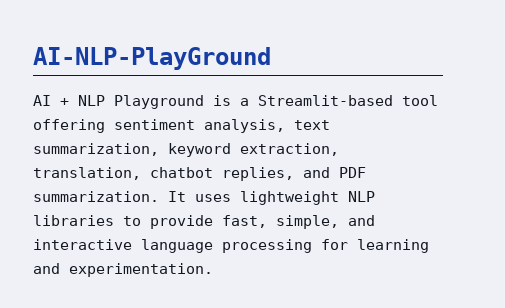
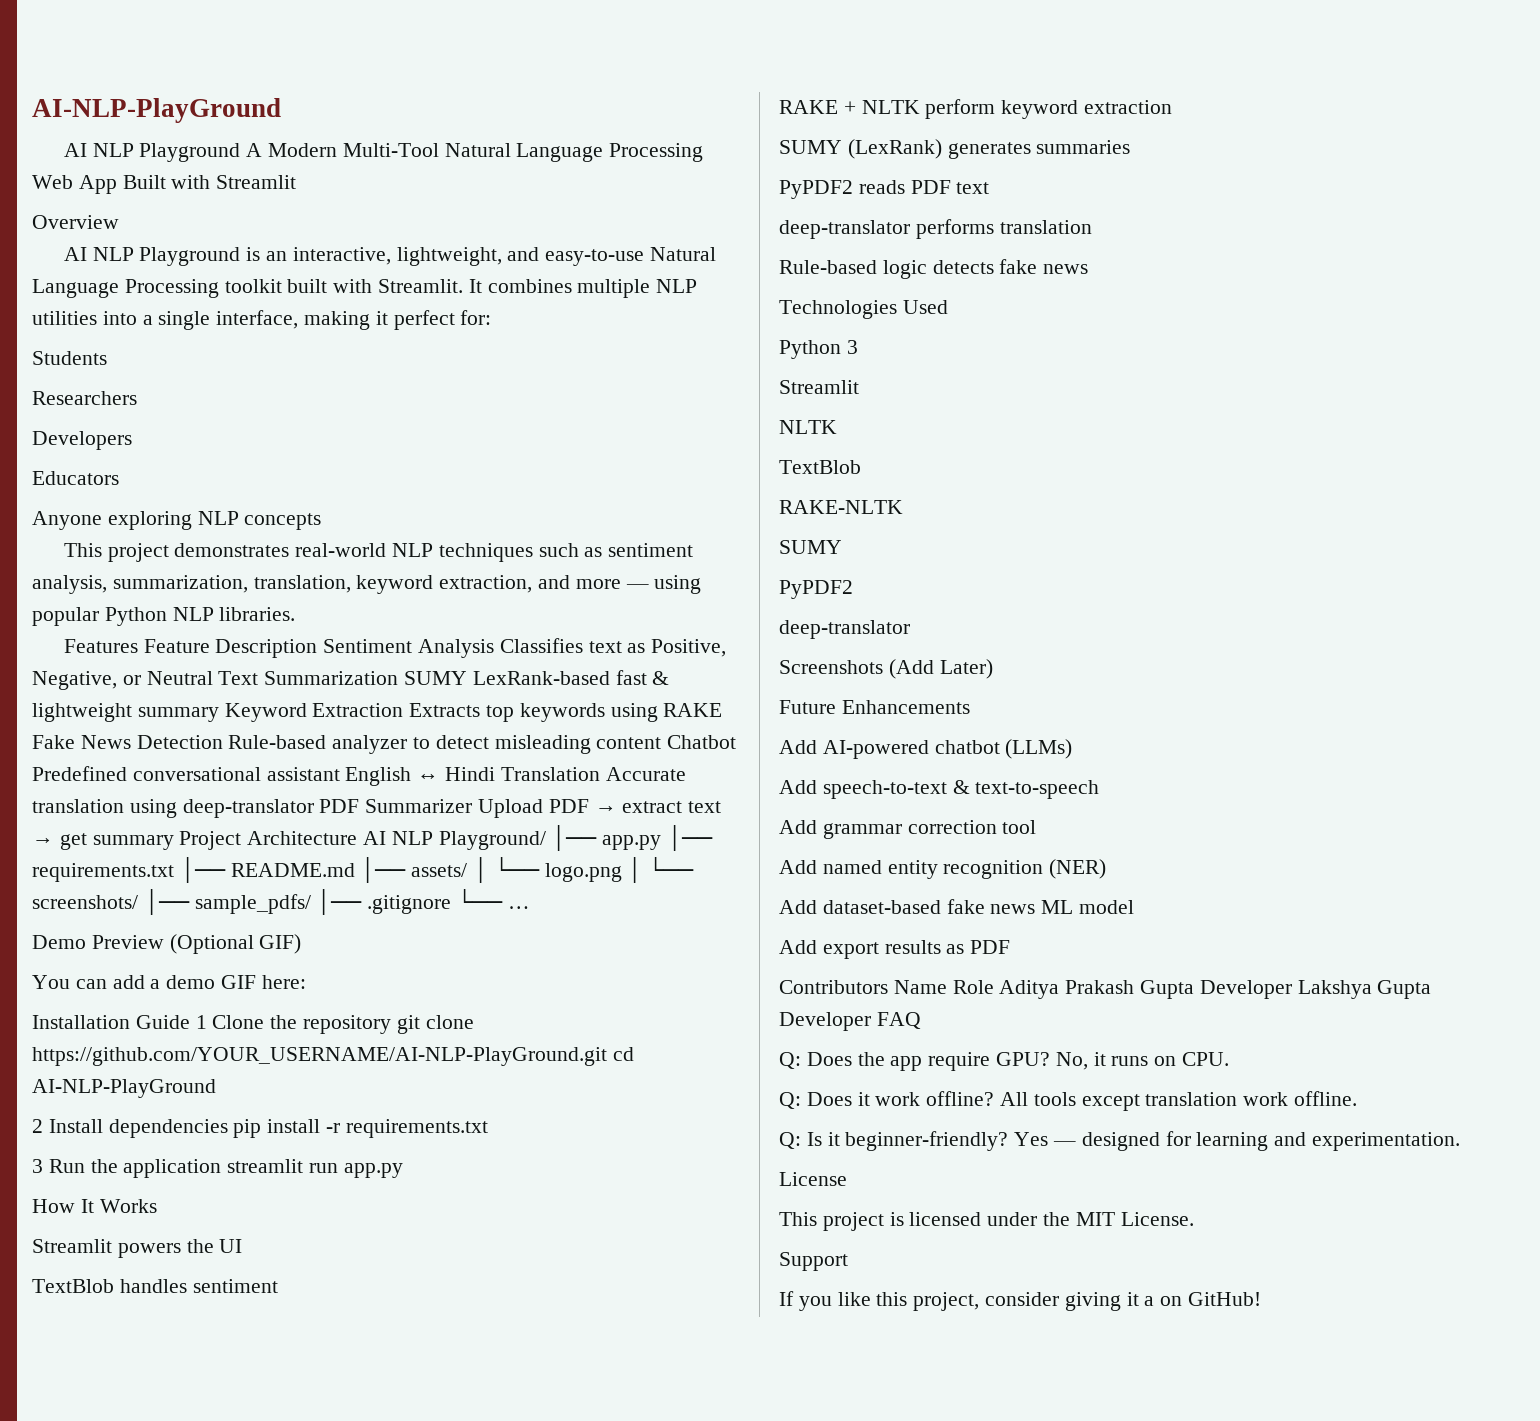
- AI + NLP Playground is a Streamlit-based tool offering sentiment analysis, text summarization, keyword extraction, translation, chatbot replies, and PDF summarization. It uses lightweight NLP libraries to provide fast, simple, and interactive language processing for learning and experimentation.
+ AI NLP Playground A Modern Multi-Tool Natural Language Processing Web App Built with Streamlit
+ Overview
+ AI NLP Playground is an interactive, lightweight, and easy-to-use Natural Language Processing toolkit built with Streamlit. It combines multiple NLP utilities into a single interface, making it perfect for:
+ Students
+ Researchers
+ Developers
+ Educators
+ Anyone exploring NLP concepts
+ This project demonstrates real-world NLP techniques such as sentiment analysis, summarization, translation, keyword extraction, and more — using popular Python NLP libraries.
+ Features Feature Description Sentiment Analysis Classifies text as Positive, Negative, or Neutral Text Summarization SUMY LexRank-based fast & lightweight summary Keyword Extraction Extracts top keywords using RAKE Fake News Detection Rule-based analyzer to detect misleading content Chatbot Predefined conversational assistant English ↔ Hindi Translation Accurate translation using deep-translator PDF Summarizer Upload PDF → extract text → get summary Project Architecture AI NLP Playground/ │── app.py │── requirements.txt │── README.md │── assets/ │ └── logo.png │ └── screenshots/ │── sample_pdfs/ │── .gitignore └── …
+ Demo Preview (Optional GIF)
+ You can add a demo GIF here:
+ Installation Guide 1 Clone the repository git clone https://github.com/YOUR_USERNAME/AI-NLP-PlayGround.git cd AI-NLP-PlayGround
+ 2 Install dependencies pip install -r requirements.txt
+ 3 Run the application streamlit run app.py
+ How It Works
+ Streamlit powers the UI
+ TextBlob handles sentiment
+ RAKE + NLTK perform keyword extraction
+ SUMY (LexRank) generates summaries
+ PyPDF2 reads PDF text
+ deep-translator performs translation
+ Rule-based logic detects fake news
+ Technologies Used
+ Python 3
+ Streamlit
+ NLTK
+ TextBlob
+ RAKE-NLTK
+ SUMY
+ PyPDF2
+ deep-translator
+ Screenshots (Add Later)
+ Future Enhancements
+ Add AI-powered chatbot (LLMs)
+ Add speech-to-text & text-to-speech
+ Add grammar correction tool
+ Add named entity recognition (NER)
+ Add dataset-based fake news ML model
+ Add export results as PDF
+ Contributors Name Role Aditya Prakash Gupta Developer Lakshya Gupta Developer FAQ
+ Q: Does the app require GPU? No, it runs on CPU.
+ Q: Does it work offline? All tools except translation work offline.
+ Q: Is it beginner-friendly? Yes — designed for learning and experimentation.
+ License
+ This project is licensed under the MIT License.
+ Support
+ If you like this project, consider giving it a on GitHub!

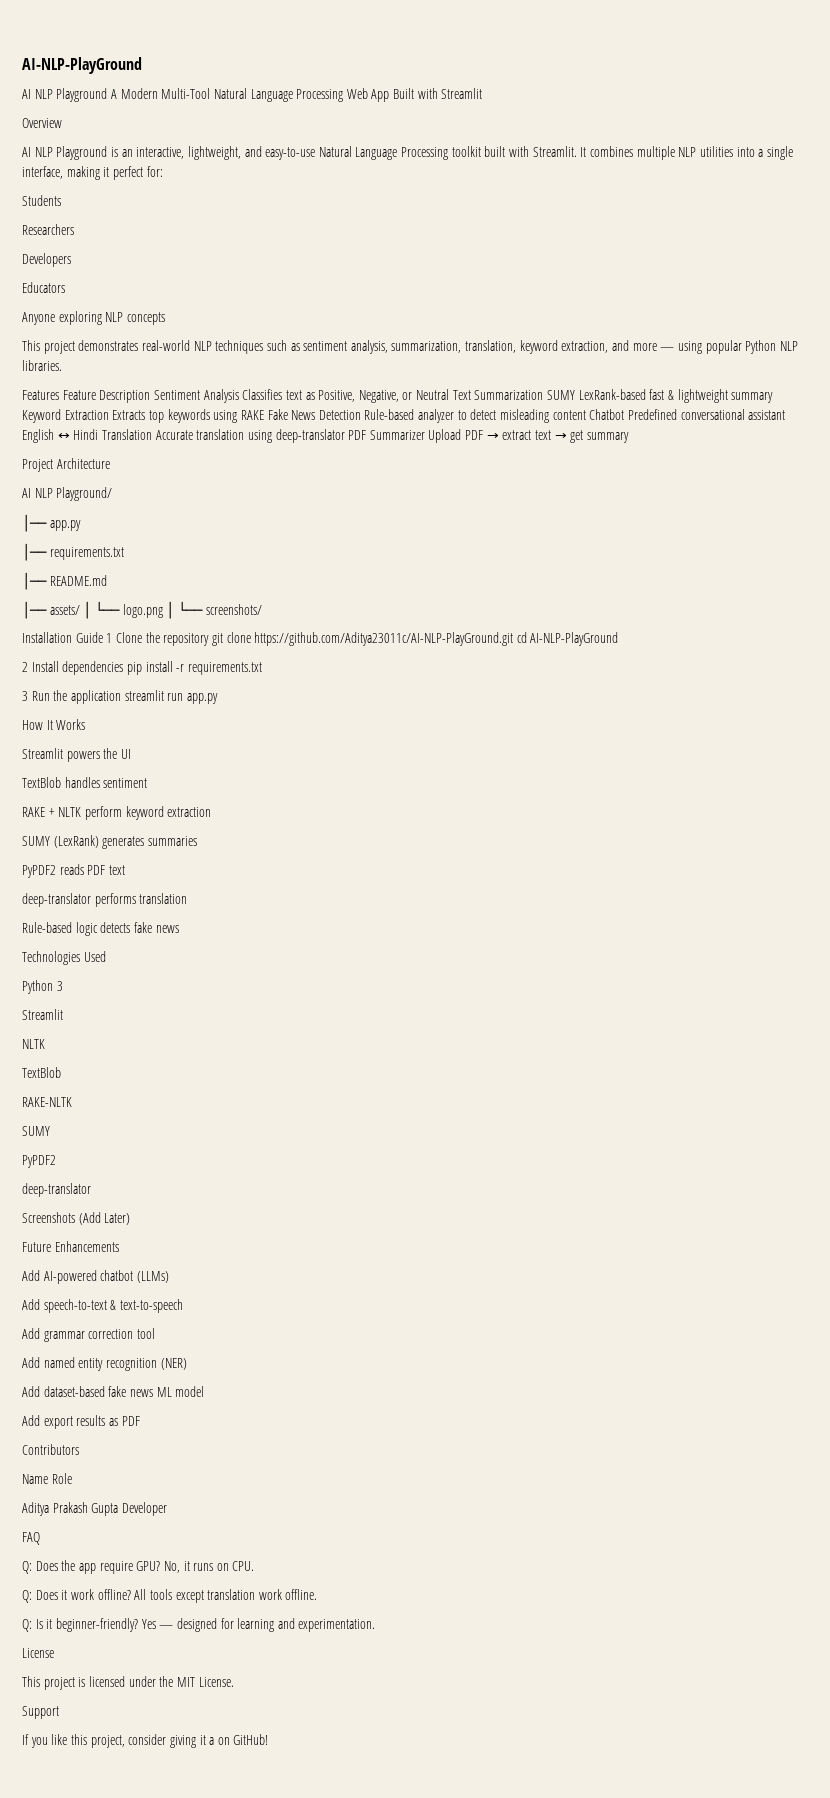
- Features Feature Description Sentiment Analysis Classifies text as Positive, Negative, or Neutral Text Summarization SUMY LexRank-based fast & lightweight summary Keyword Extraction Extracts top keywords using RAKE Fake News Detection Rule-based analyzer to detect misleading content Chatbot Predefined conversational assistant English ↔ Hindi Translation Accurate translation using deep-translator PDF Summarizer Upload PDF → extract text → get summary Project Architecture AI NLP Playground/ │── app.py │── requirements.txt │── README.md │── assets/ │ └── logo.png │ └── screenshots/ │── sample_pdfs/ │── .gitignore └── …
- Demo Preview (Optional GIF)
- You can add a demo GIF here:
+ Features Feature Description Sentiment Analysis Classifies text as Positive, Negative, or Neutral Text Summarization SUMY LexRank-based fast & lightweight summary Keyword Extraction Extracts top keywords using RAKE Fake News Detection Rule-based analyzer to detect misleading content Chatbot Predefined conversational assistant English ↔ Hindi Translation Accurate translation using deep-translator PDF Summarizer Upload PDF → extract text → get summary
+ Project Architecture
+ AI NLP Playground/
+ │── app.py
+ │── requirements.txt
+ │── README.md
+ │── assets/ │ └── logo.png │ └── screenshots/
- Installation Guide 1 Clone the repository git clone https://github.com/YOUR_USERNAME/AI-NLP-PlayGround.git cd AI-NLP-PlayGround
+ Installation Guide 1 Clone the repository git clone https://github.com/Aditya23011c/AI-NLP-PlayGround.git cd AI-NLP-PlayGround
- Contributors Name Role Aditya Prakash Gupta Developer Lakshya Gupta Developer FAQ
+ Contributors
+ Name Role
+ Aditya Prakash Gupta Developer
+ FAQ

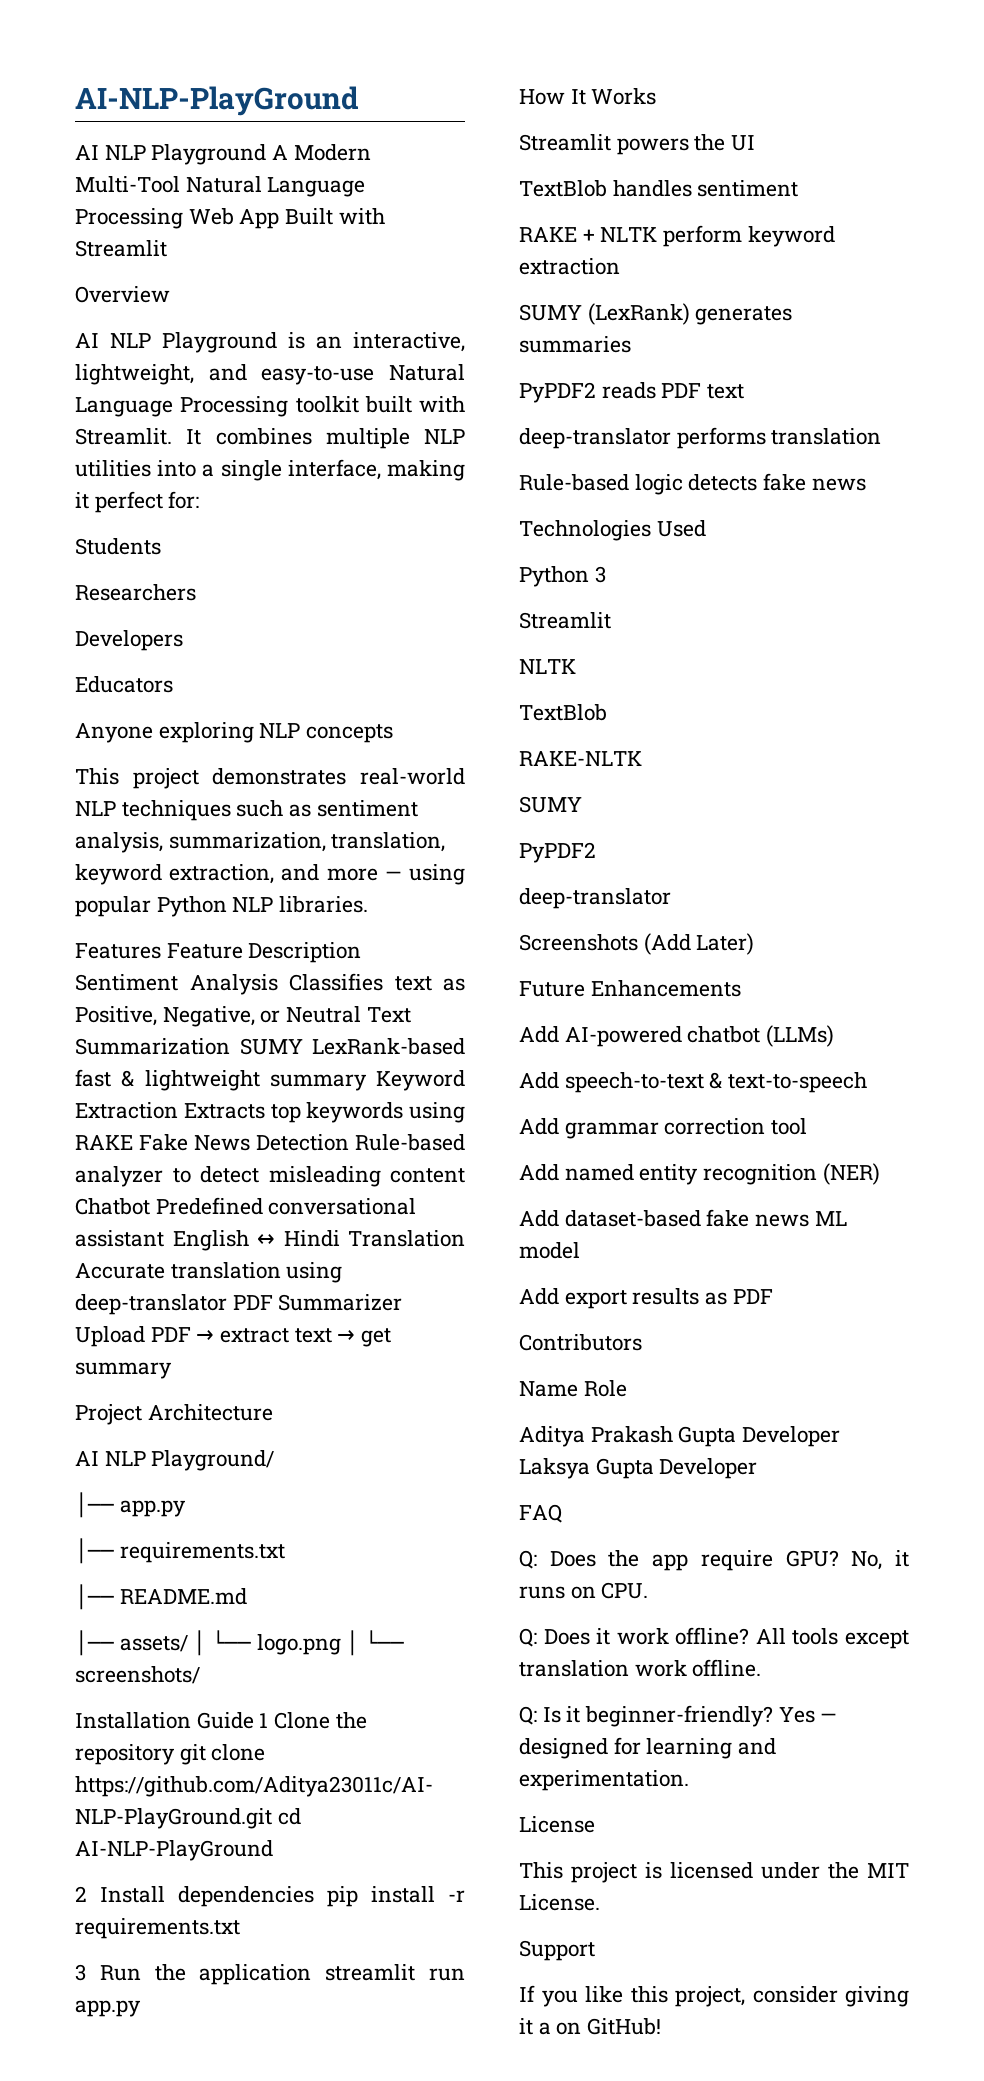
- Aditya Prakash Gupta Developer
+ Aditya Prakash Gupta Developer Laksya Gupta Developer

